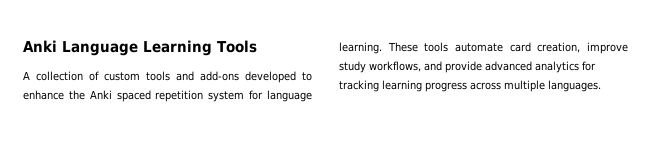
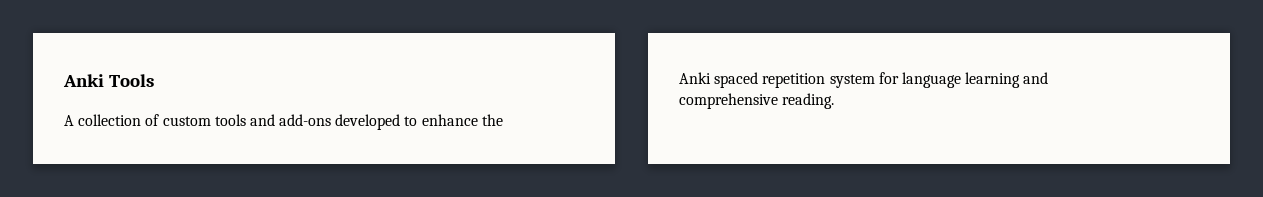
- Anki Language Learning Tools
+ Anki Tools
- A collection of custom tools and add-ons developed to enhance the Anki spaced repetition system for language learning. These tools automate card creation, improve study workflows, and provide advanced analytics for tracking learning progress across multiple languages.
+ A collection of custom tools and add-ons developed to enhance the Anki spaced repetition system for language learning and comprehensive reading.

